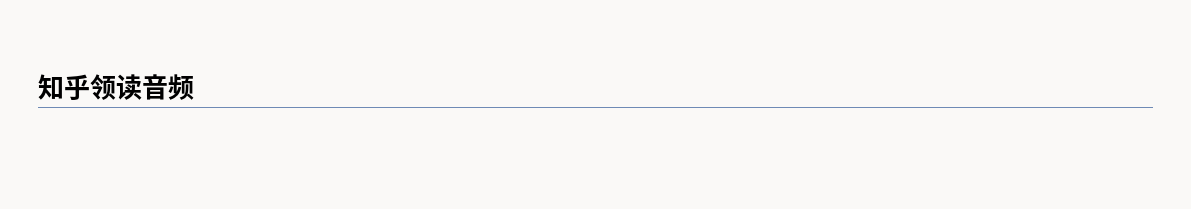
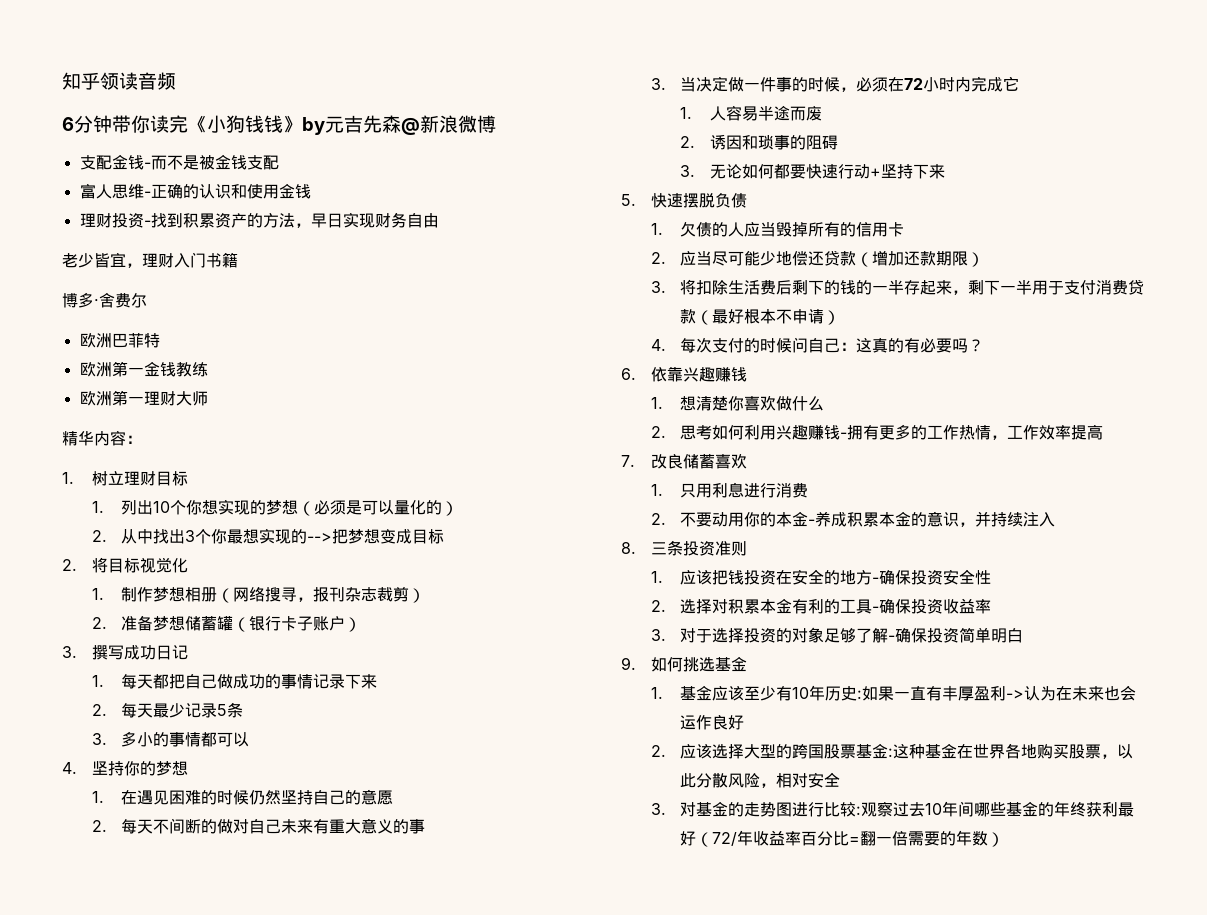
+ 6分钟带你读完《小狗钱钱》by元吉先森@新浪微博
+ 支配金钱-而不是被金钱支配
+ 富人思维-正确的认识和使用金钱
+ 理财投资-找到积累资产的方法，早日实现财务自由
+ 老少皆宜，理财入门书籍
+ 博多·舍费尔
+ 欧洲巴菲特
+ 欧洲第一金钱教练
+ 欧洲第一理财大师
+ 精华内容：
+ 1.树立理财目标
+ 1.列出10个你想实现的梦想（必须是可以量化的）
+ 2.从中找出3个你最想实现的-->把梦想变成目标
+ 2.将目标视觉化
+ 1.制作梦想相册（网络搜寻，报刊杂志裁剪）
+ 2.准备梦想储蓄罐（银行卡子账户）
+ 3.撰写成功日记
+ 1.每天都把自己做成功的事情记录下来
+ 2.每天最少记录5条
+ 3.多小的事情都可以
+ 4.坚持你的梦想
+ 1.在遇见困难的时候仍然坚持自己的意愿
+ 2.每天不间断的做对自己未来有重大意义的事
+ 3.当决定做一件事的时候，必须在72小时内完成它
+ 1.人容易半途而废
+ 2.诱因和琐事的阻碍
+ 3.无论如何都要快速行动+坚持下来
+ 5.快速摆脱负债
+ 1.欠债的人应当毁掉所有的信用卡
+ 2.应当尽可能少地偿还贷款（增加还款期限）
+ 3.将扣除生活费后剩下的钱的一半存起来，剩下一半用于支付消费贷款（最好根本不申请）
+ 4.每次支付的时候问自己：这真的有必要吗？
+ 6.依靠兴趣赚钱
+ 1.想清楚你喜欢做什么
+ 2.思考如何利用兴趣赚钱-拥有更多的工作热情，工作效率提高
+ 7.改良储蓄喜欢
+ 1.只用利息进行消费
+ 2.不要动用你的本金-养成积累本金的意识，并持续注入
+ 8.三条投资准则
+ 1.应该把钱投资在安全的地方-确保投资安全性
+ 2.选择对积累本金有利的工具-确保投资收益率
+ 3.对于选择投资的对象足够了解-确保投资简单明白
+ 9.如何挑选基金
+ 1.基金应该至少有10年历史:如果一直有丰厚盈利->认为在未来也会运作良好
+ 2.应该选择大型的跨国股票基金:这种基金在世界各地购买股票，以此分散风险，相对安全
+ 3.对基金的走势图进行比较:观察过去10年间哪些基金的年终获利最好（72/年收益率百分比=翻一倍需要的年数）

